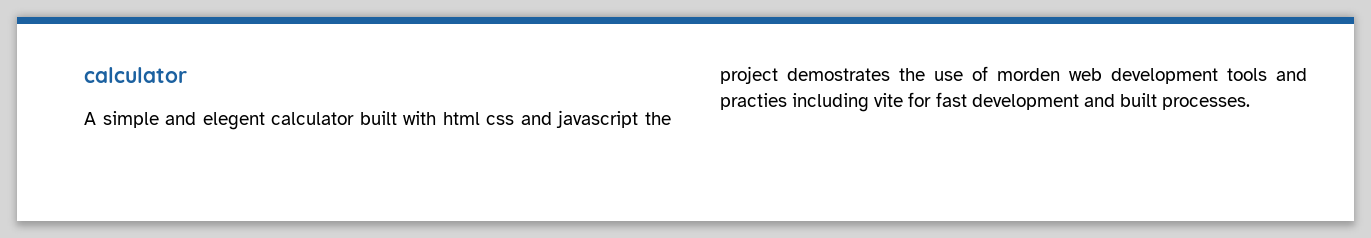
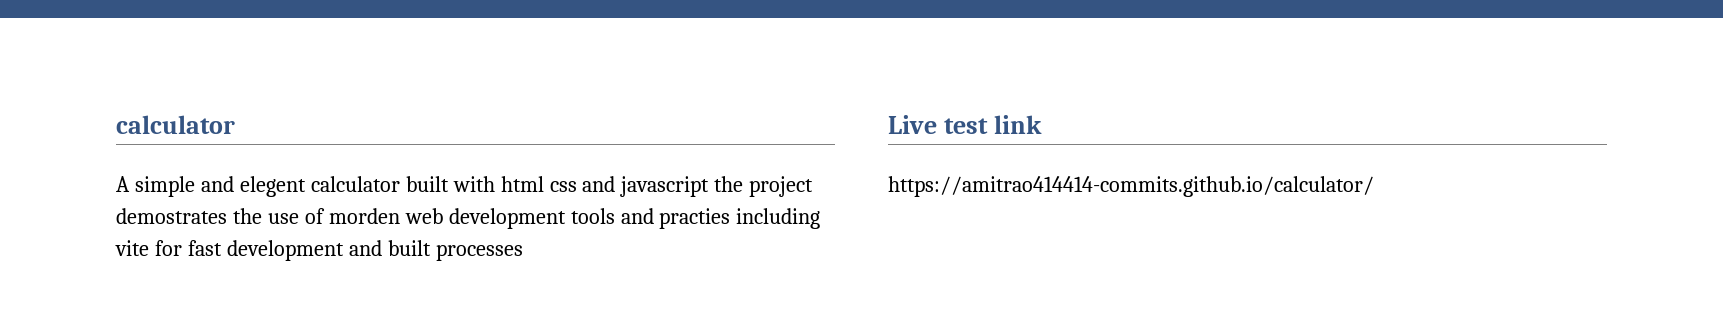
- A simple and elegent calculator built with html css and javascript the project demostrates the use of morden web development tools and practies including vite for fast development and built processes.
+ A simple and elegent calculator built with html css and javascript the project demostrates the use of morden web development tools and practies including vite for fast development and built processes
+ Live test link
+ https://amitrao414414-commits.github.io/calculator/

